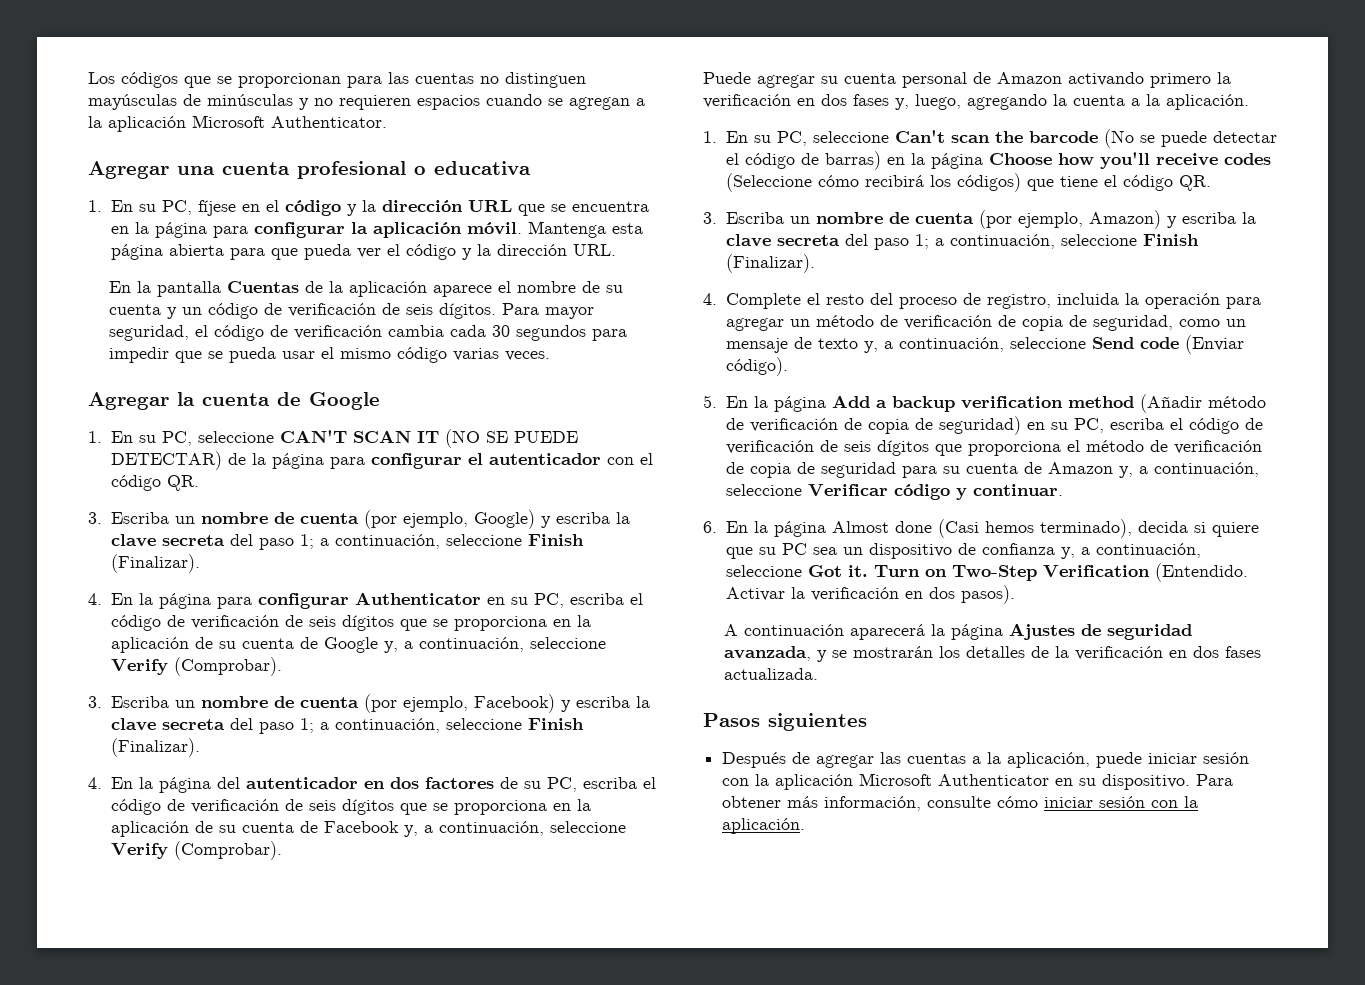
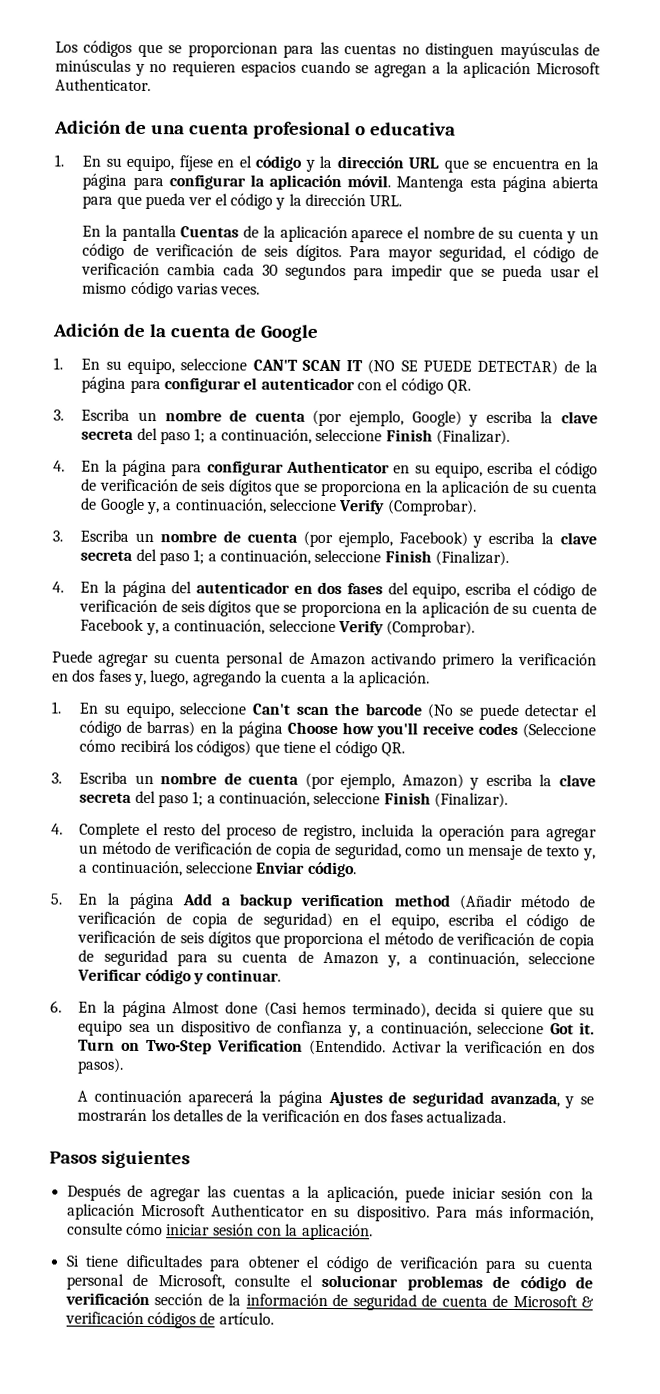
- Agregar una cuenta profesional o educativa
+ Adición de una cuenta profesional o educativa
- 1. En su PC, fíjese en el código y la dirección URL que se encuentra en la página para configurar la aplicación móvil.
+ 1. En su equipo, fíjese en el código y la dirección URL que se encuentra en la página para configurar la aplicación móvil.
- Agregar la cuenta de Google
+ Adición de la cuenta de Google
- 1. En su PC, seleccione CAN'T SCAN IT (NO SE PUEDE DETECTAR) de la página para configurar el autenticador con el código QR.
+ 1. En su equipo, seleccione CAN'T SCAN IT (NO SE PUEDE DETECTAR) de la página para configurar el autenticador con el código QR.
- 4. En la página para configurar Authenticator en su PC, escriba el código de verificación de seis dígitos que se proporciona en la aplicación de su cuenta de Google y, a continuación, seleccione Verify (Comprobar).
+ 4. En la página para configurar Authenticator en su equipo, escriba el código de verificación de seis dígitos que se proporciona en la aplicación de su cuenta de Google y, a continuación, seleccione Verify (Comprobar).
- 4. En la página del autenticador en dos factores de su PC, escriba el código de verificación de seis dígitos que se proporciona en la aplicación de su cuenta de Facebook y, a continuación, seleccione Verify (Comprobar).
+ 4. En la página del autenticador en dos fases del equipo, escriba el código de verificación de seis dígitos que se proporciona en la aplicación de su cuenta de Facebook y, a continuación, seleccione Verify (Comprobar).
- 1. En su PC, seleccione Can't scan the barcode (No se puede detectar el código de barras) en la página Choose how you'll receive codes (Seleccione cómo recibirá los códigos) que tiene el código QR.
+ 1. En su equipo, seleccione Can't scan the barcode (No se puede detectar el código de barras) en la página Choose how you'll receive codes (Seleccione cómo recibirá los códigos) que tiene el código QR.
- 4. Complete el resto del proceso de registro, incluida la operación para agregar un método de verificación de copia de seguridad, como un mensaje de texto y, a continuación, seleccione Send code (Enviar código).
+ 4. Complete el resto del proceso de registro, incluida la operación para agregar un método de verificación de copia de seguridad, como un mensaje de texto y, a continuación, seleccione Enviar código.
- 5. En la página Add a backup verification method (Añadir método de verificación de copia de seguridad) en su PC, escriba el código de verificación de seis dígitos que proporciona el método de verificación de copia de seguridad para su cuenta de Amazon y, a continuación, seleccione Verificar código y continuar.
+ 5. En la página Add a backup verification method (Añadir método de verificación de copia de seguridad) en el equipo, escriba el código de verificación de seis dígitos que proporciona el método de verificación de copia de seguridad para su cuenta de Amazon y, a continuación, seleccione Verificar código y continuar.
- 6. En la página Almost done (Casi hemos terminado), decida si quiere que su PC sea un dispositivo de confianza y, a continuación, seleccione Got it.
+ 6. En la página Almost done (Casi hemos terminado), decida si quiere que su equipo sea un dispositivo de confianza y, a continuación, seleccione Got it.
- Para obtener más información, consulte cómo iniciar sesión con la aplicación.
+ Para más información, consulte cómo iniciar sesión con la aplicación.
+ Si tiene dificultades para obtener el código de verificación para su cuenta personal de Microsoft, consulte el solucionar problemas de código de verificación sección de la información de seguridad de cuenta de Microsoft & verificación códigos de artículo.

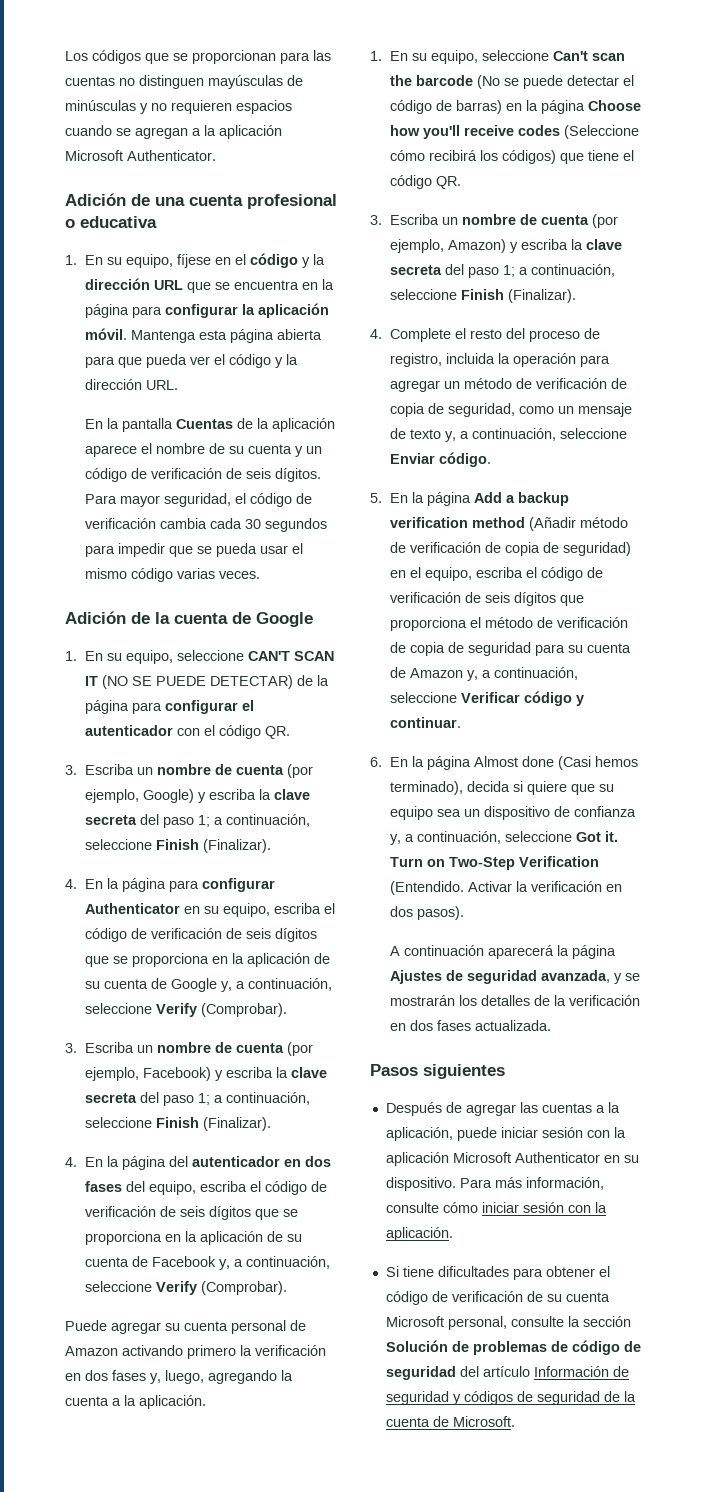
- Si tiene dificultades para obtener el código de verificación para su cuenta personal de Microsoft, consulte el solucionar problemas de código de verificación sección de la información de seguridad de cuenta de Microsoft & verificación códigos de artículo.
+ Si tiene dificultades para obtener el código de verificación de su cuenta Microsoft personal, consulte la sección Solución de problemas de código de seguridad del artículo Información de seguridad y códigos de seguridad de la cuenta de Microsoft.

